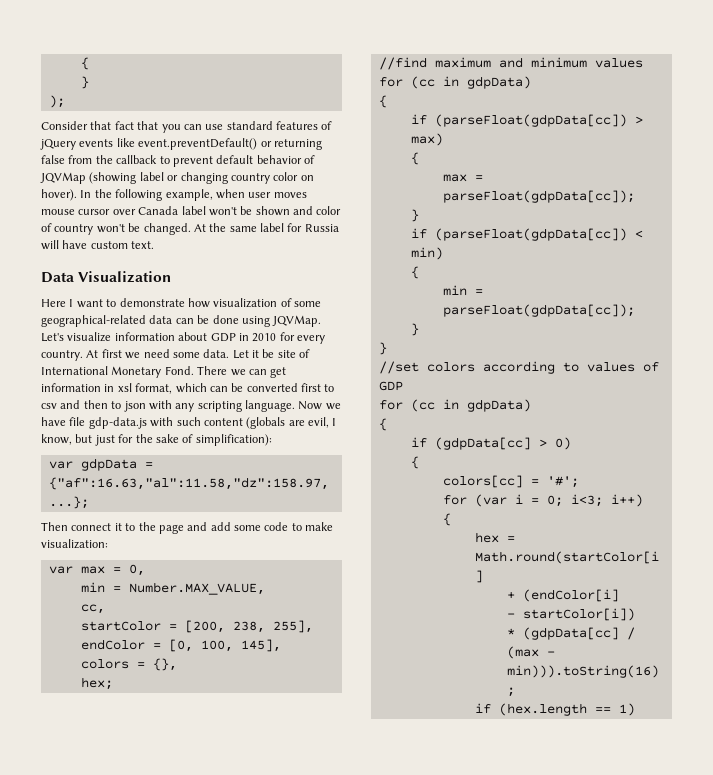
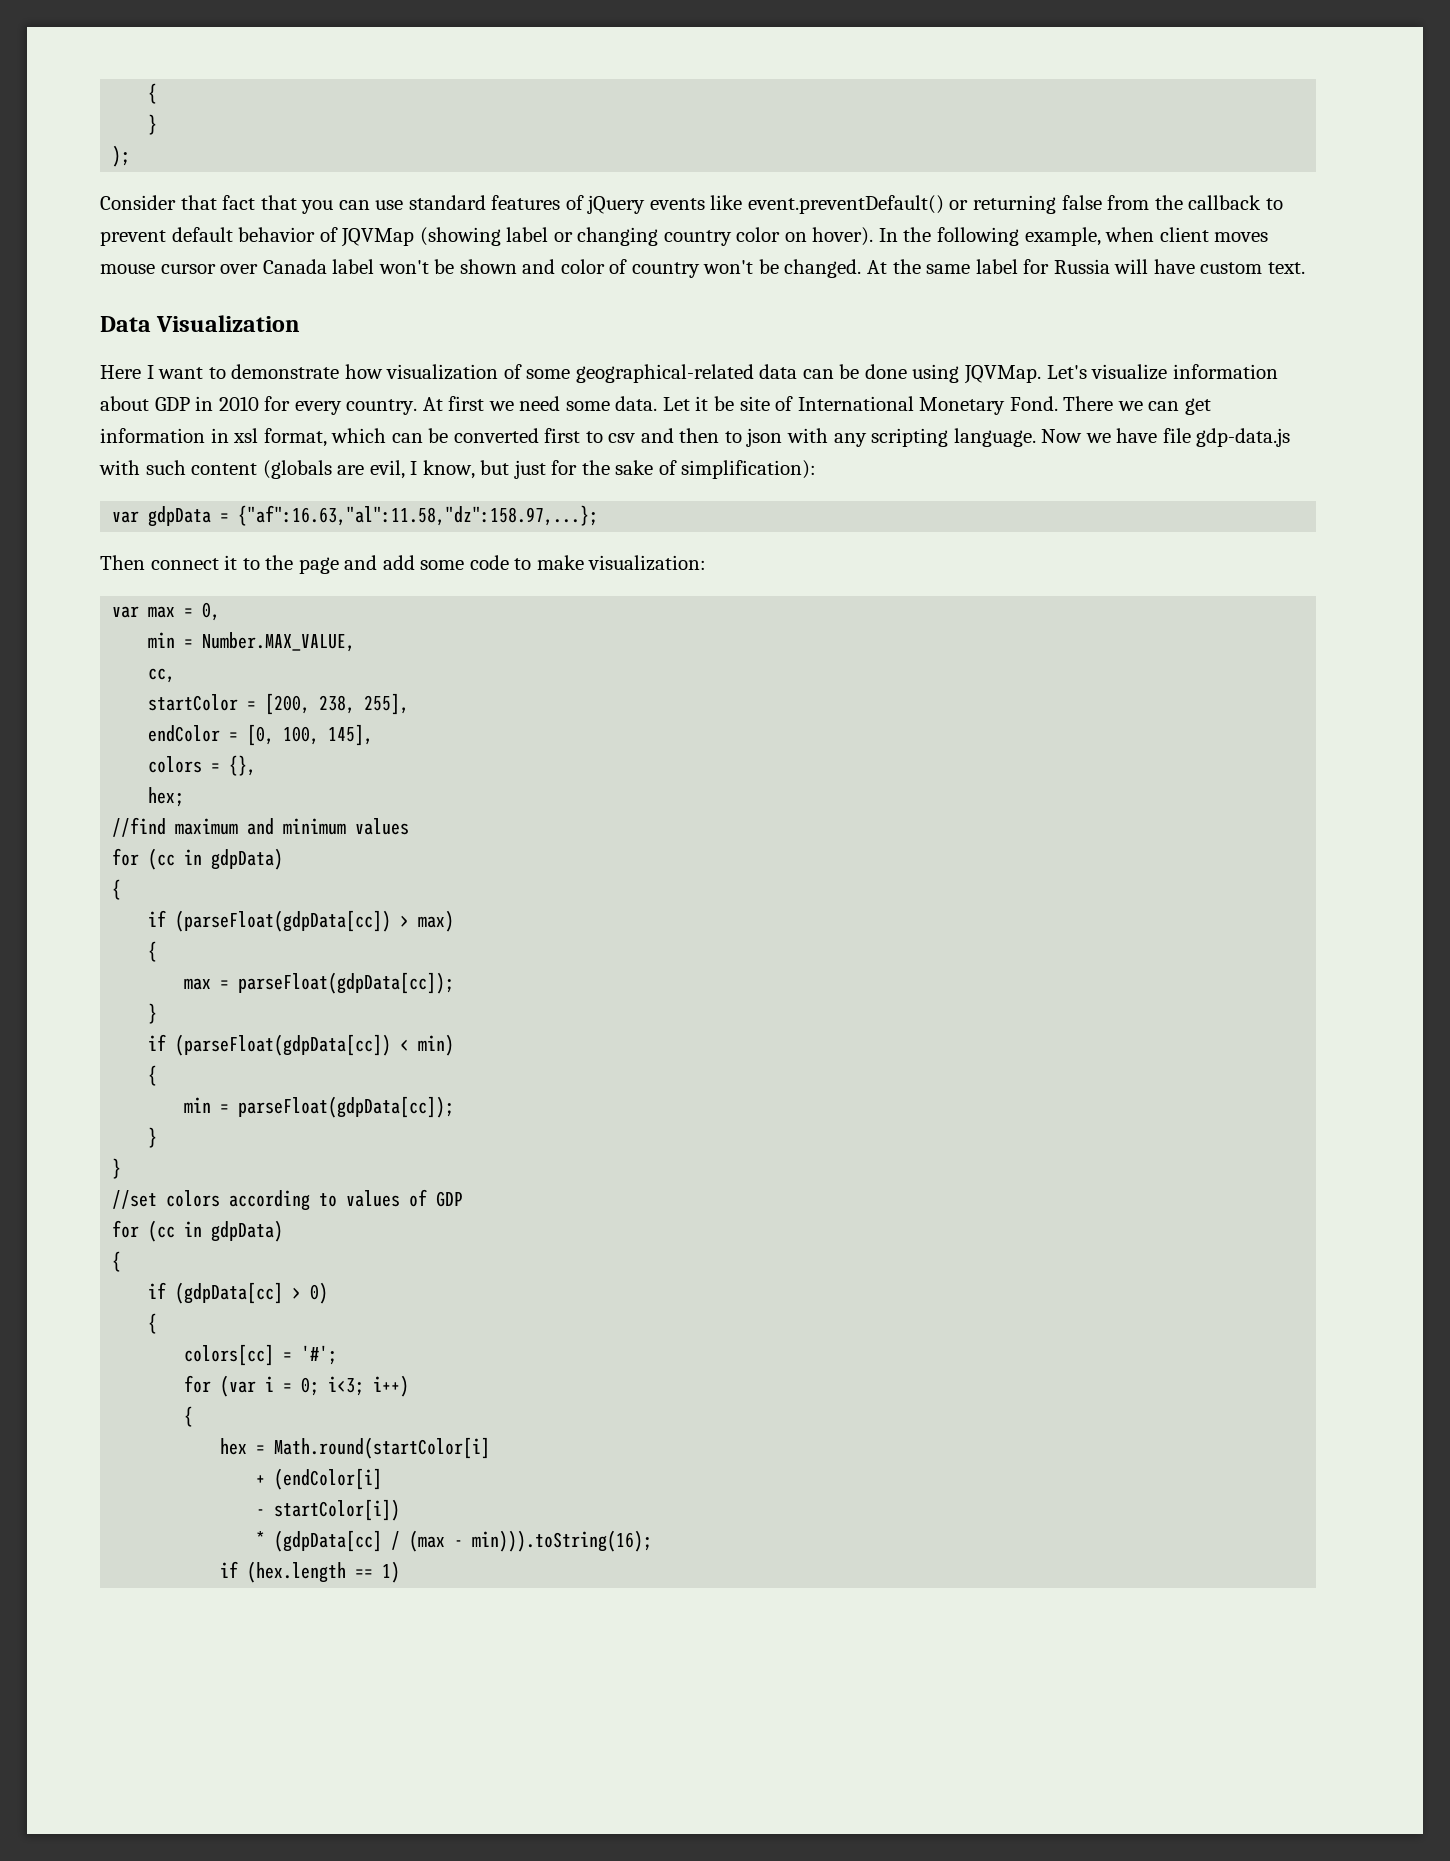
- In the following example, when user moves mouse cursor over Canada label won't be shown and color of country won't be changed.
+ In the following example, when client moves mouse cursor over Canada label won't be shown and color of country won't be changed.

